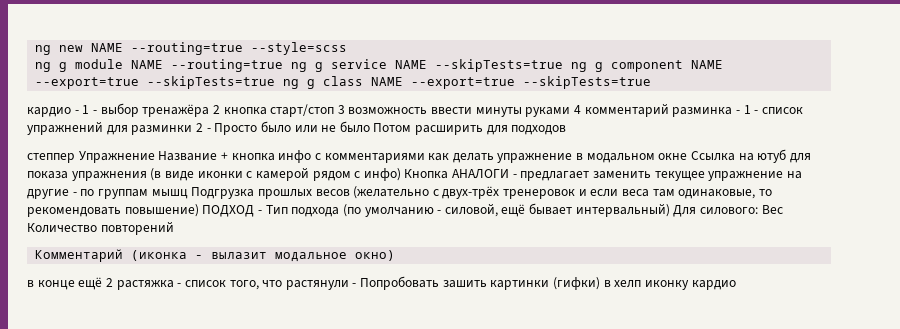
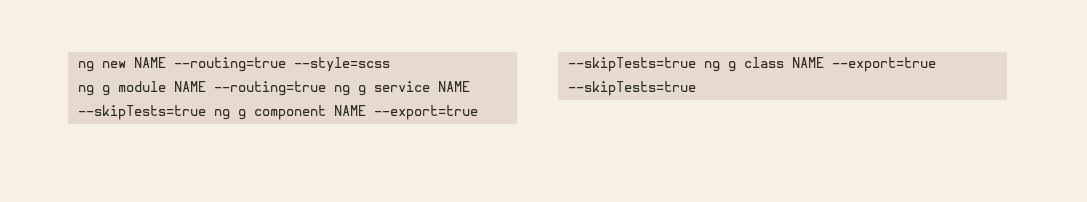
- кардио - 1 - выбор тренажёра 2 кнопка старт/стоп 3 возможность ввести минуты руками 4 комментарий разминка - 1 - список упражнений для разминки 2 - Просто было или не было Потом расширить для подходов
- степпер Упражнение Название + кнопка инфо с комментариями как делать упражнение в модальном окне Ссылка на ютуб для показа упражнения (в виде иконки с камерой рядом с инфо) Кнопка АНАЛОГИ - предлагает заменить текущее упражнение на другие - по группам мышц Подгрузка прошлых весов (желательно с двух-трёх тренеровок и если веса там одинаковые, то рекомендовать повышение) ПОДХОД - Тип подхода (по умолчанию - силовой, ещё бывает интервальный) Для силового: Вес Количество повторений
- Комментарий (иконка - вылазит модальное окно)
- в конце ещё 2 растяжка - список того, что растянули - Попробовать зашить картинки (гифки) в хелп иконку кардио

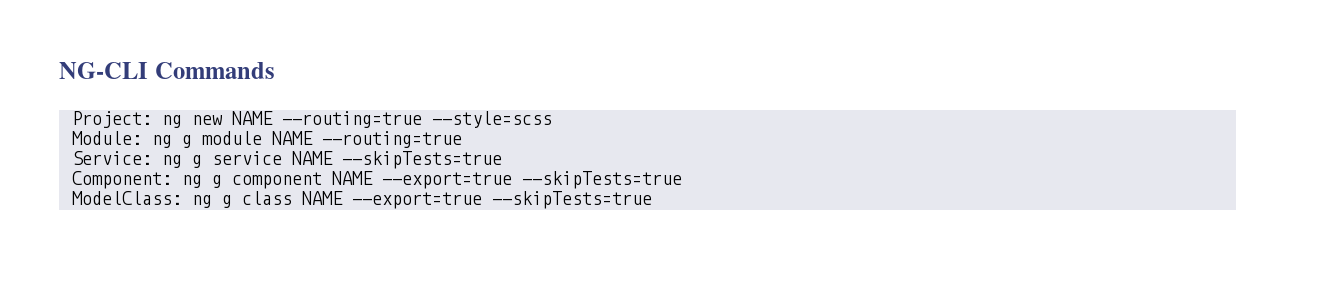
- ng new NAME --routing=true --style=scss
+ NG-CLI Commands
+ Project: ng new NAME --routing=true --style=scss
- ng g module NAME --routing=true ng g service NAME --skipTests=true ng g component NAME --export=true --skipTests=true ng g class NAME --export=true --skipTests=true
+ Module: ng g module NAME --routing=true
+ Service: ng g service NAME --skipTests=true
+ Component: ng g component NAME --export=true --skipTests=true
+ ModelClass: ng g class NAME --export=true --skipTests=true

